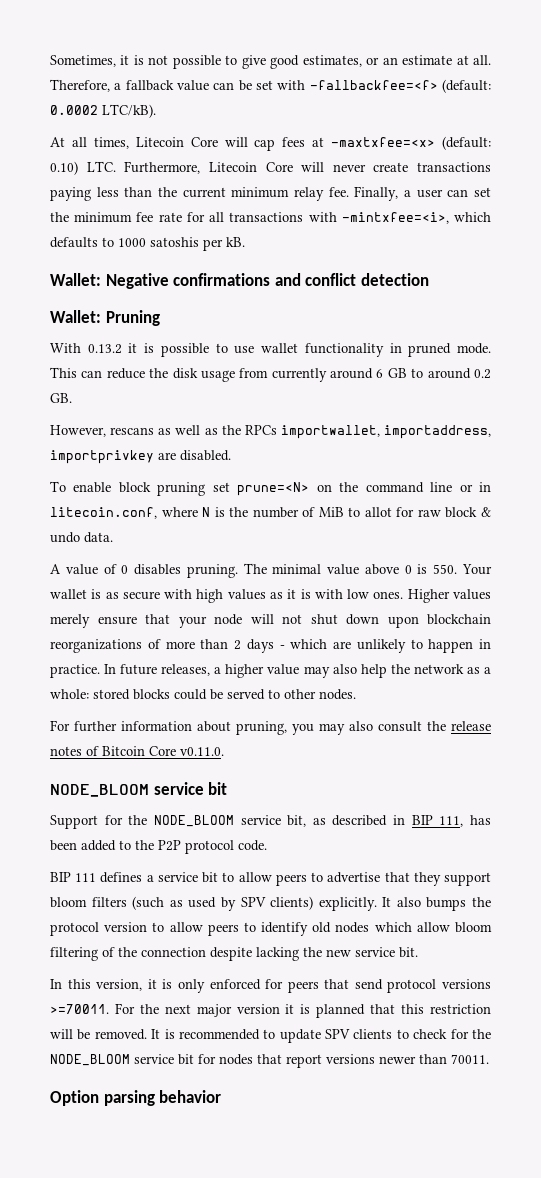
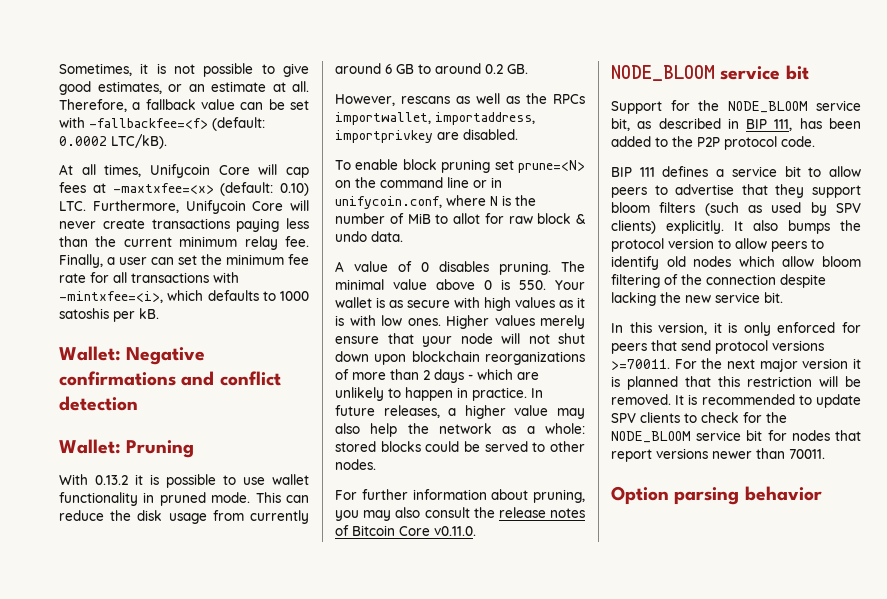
- At all times, Litecoin Core will cap fees at -maxtxfee=<x> (default: 0.10) LTC. Furthermore, Litecoin Core will never create transactions paying less than the current minimum relay fee.
+ At all times, Unifycoin Core will cap fees at -maxtxfee=<x> (default: 0.10) LTC. Furthermore, Unifycoin Core will never create transactions paying less than the current minimum relay fee.
- To enable block pruning set prune=<N> on the command line or in litecoin.conf, where N is the number of MiB to allot for raw block & undo data.
+ To enable block pruning set prune=<N> on the command line or in unifycoin.conf, where N is the number of MiB to allot for raw block & undo data.

